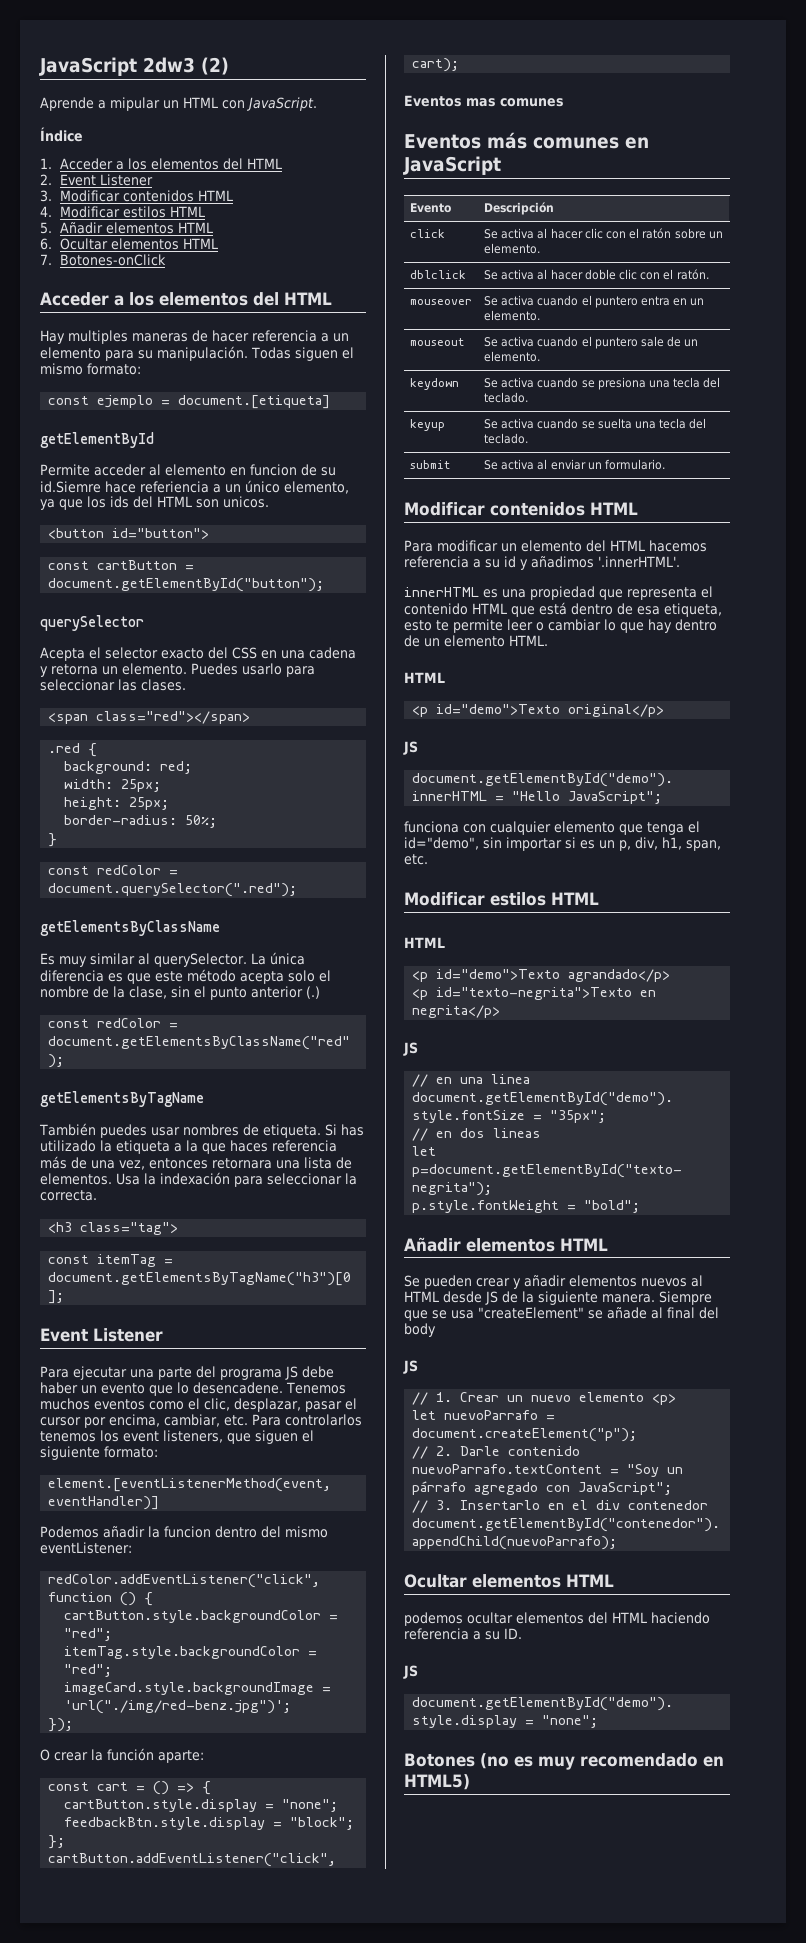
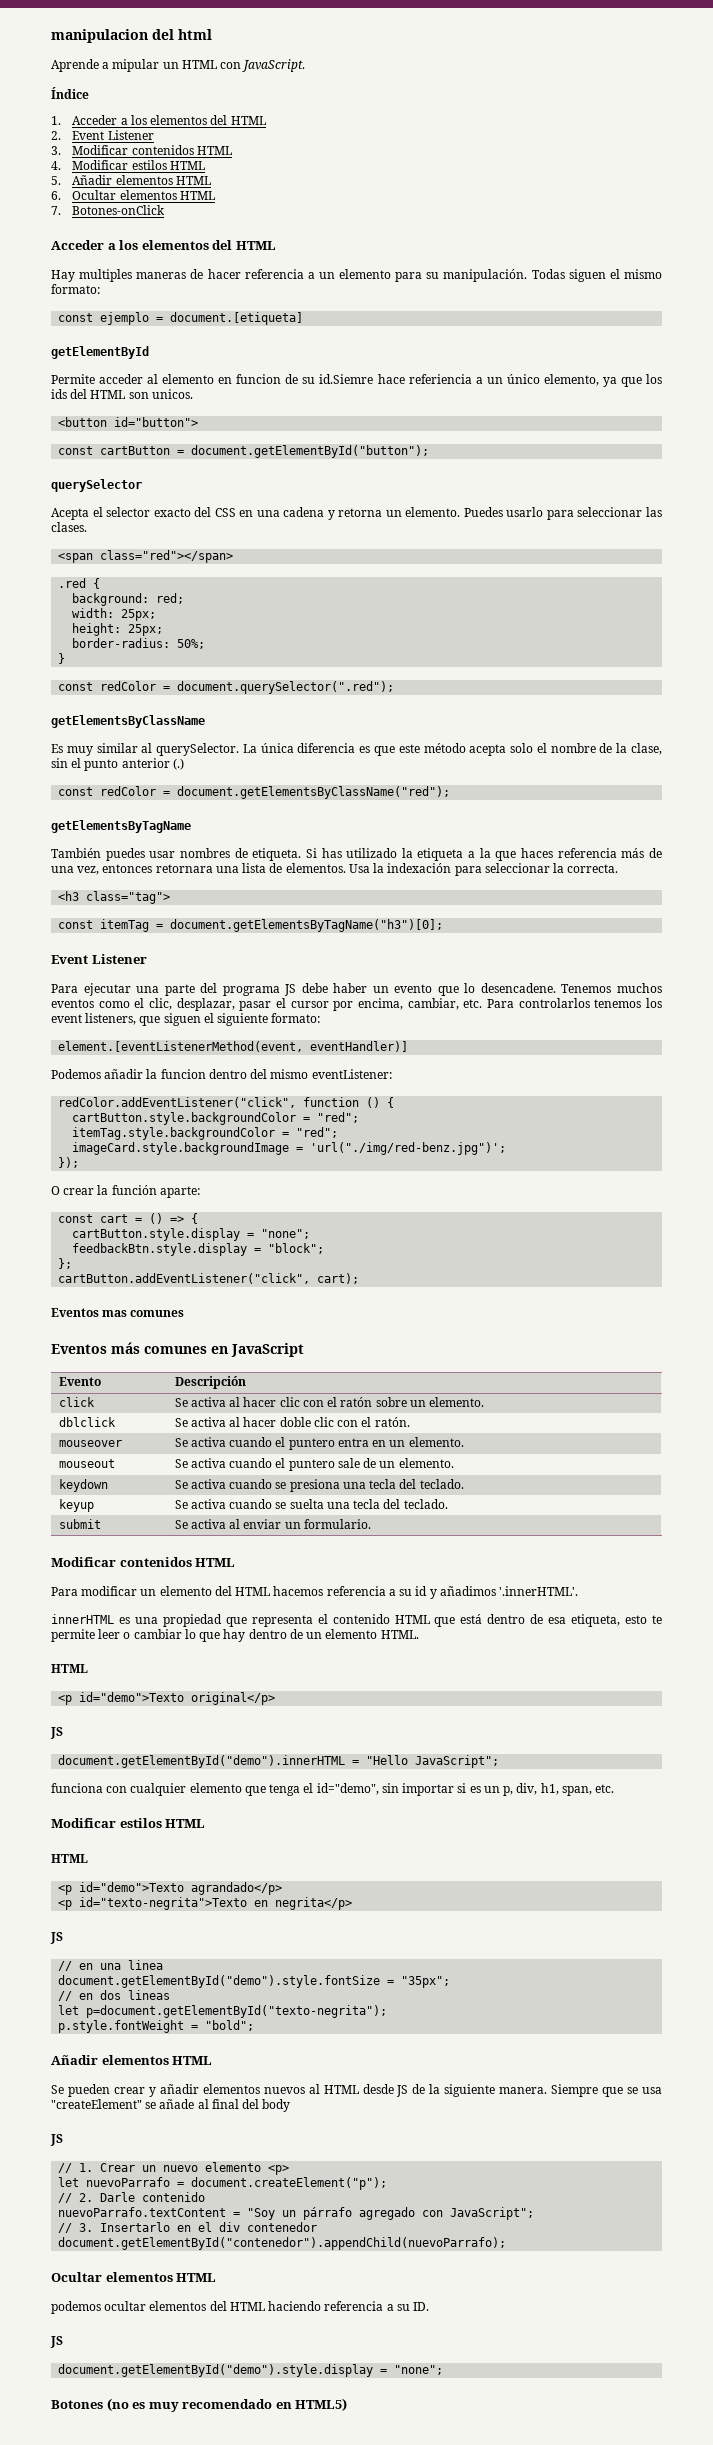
- JavaScript 2dw3 (2)
+ manipulacion del html

